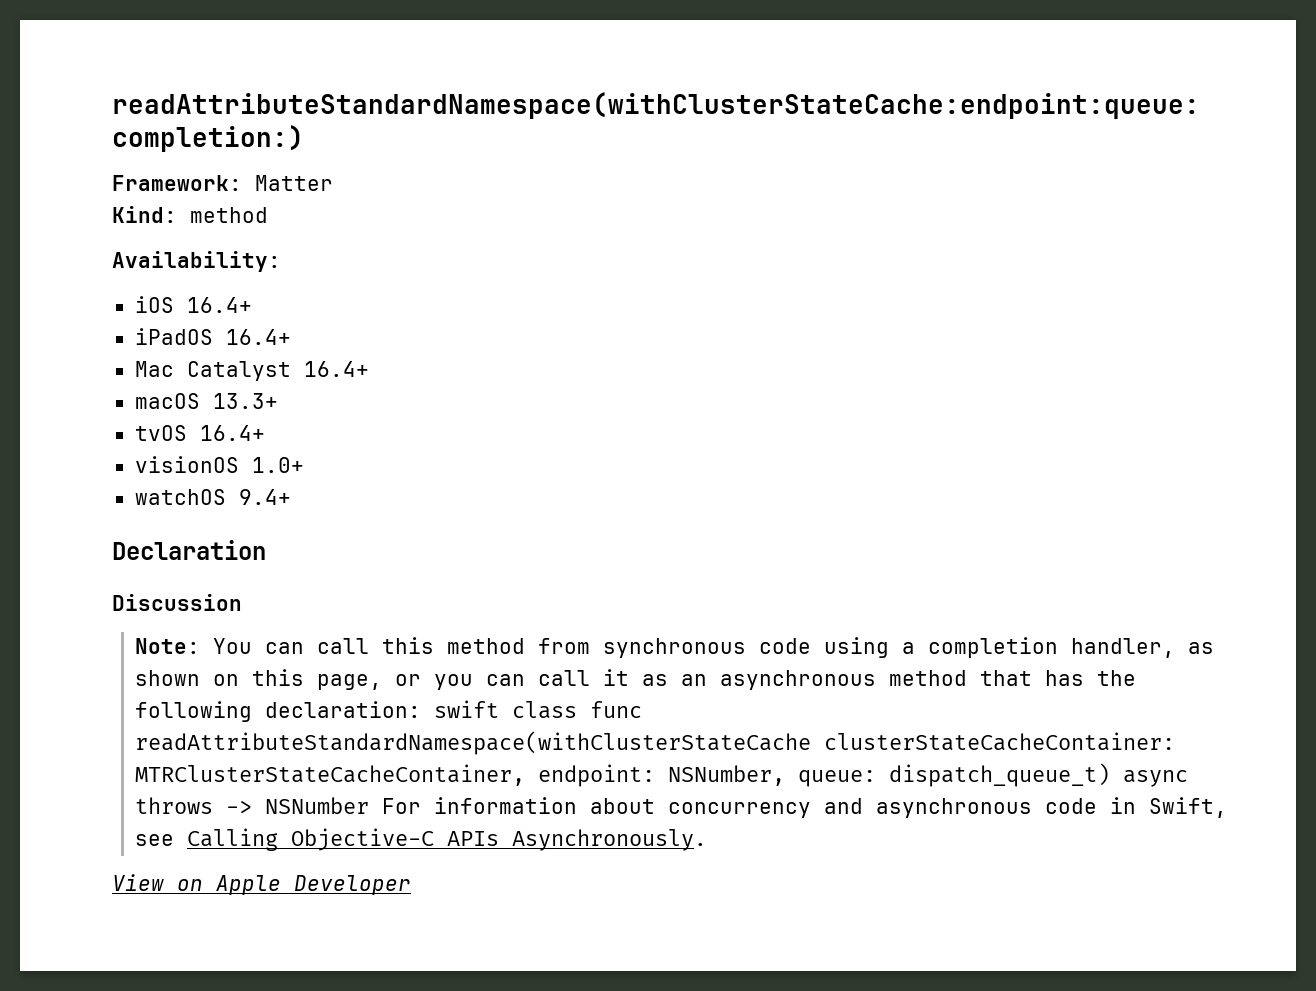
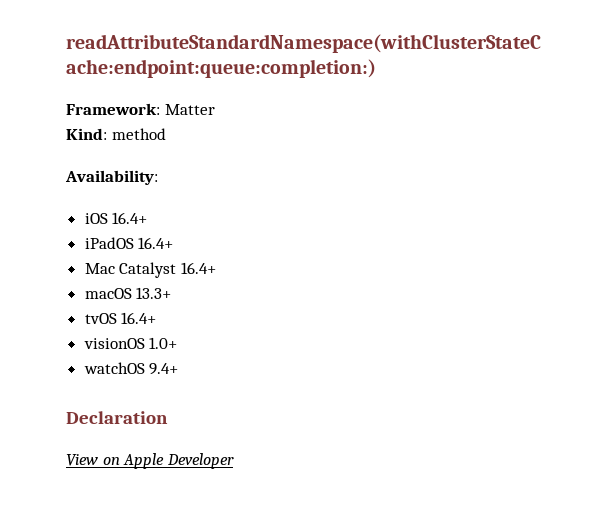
- Discussion
- Note: You can call this method from synchronous code using a completion handler, as shown on this page, or you can call it as an asynchronous method that has the following declaration: swift class func readAttributeStandardNamespace(withClusterStateCache clusterStateCacheContainer: MTRClusterStateCacheContainer, endpoint: NSNumber, queue: dispatch_queue_t) async throws -> NSNumber For information about concurrency and asynchronous code in Swift, see Calling Objective-C APIs Asynchronously.

